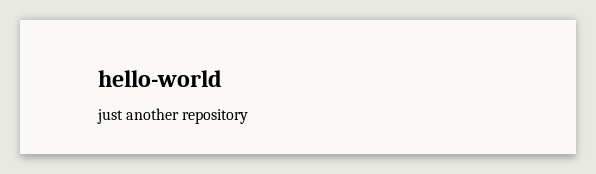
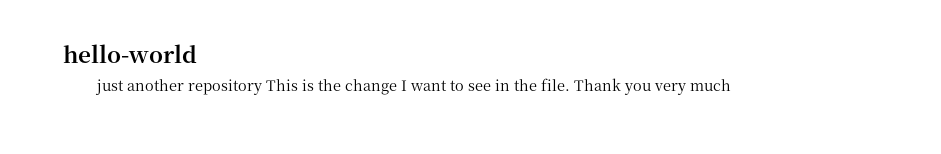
- just another repository
+ just another repository This is the change I want to see in the file. Thank you very much

